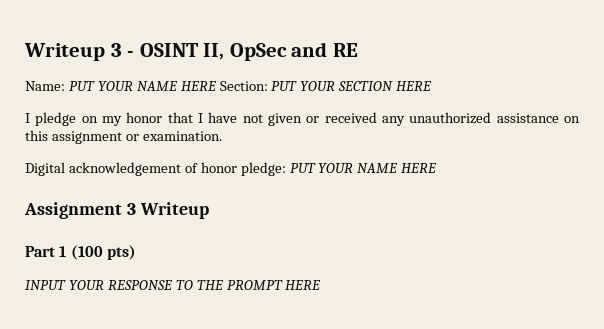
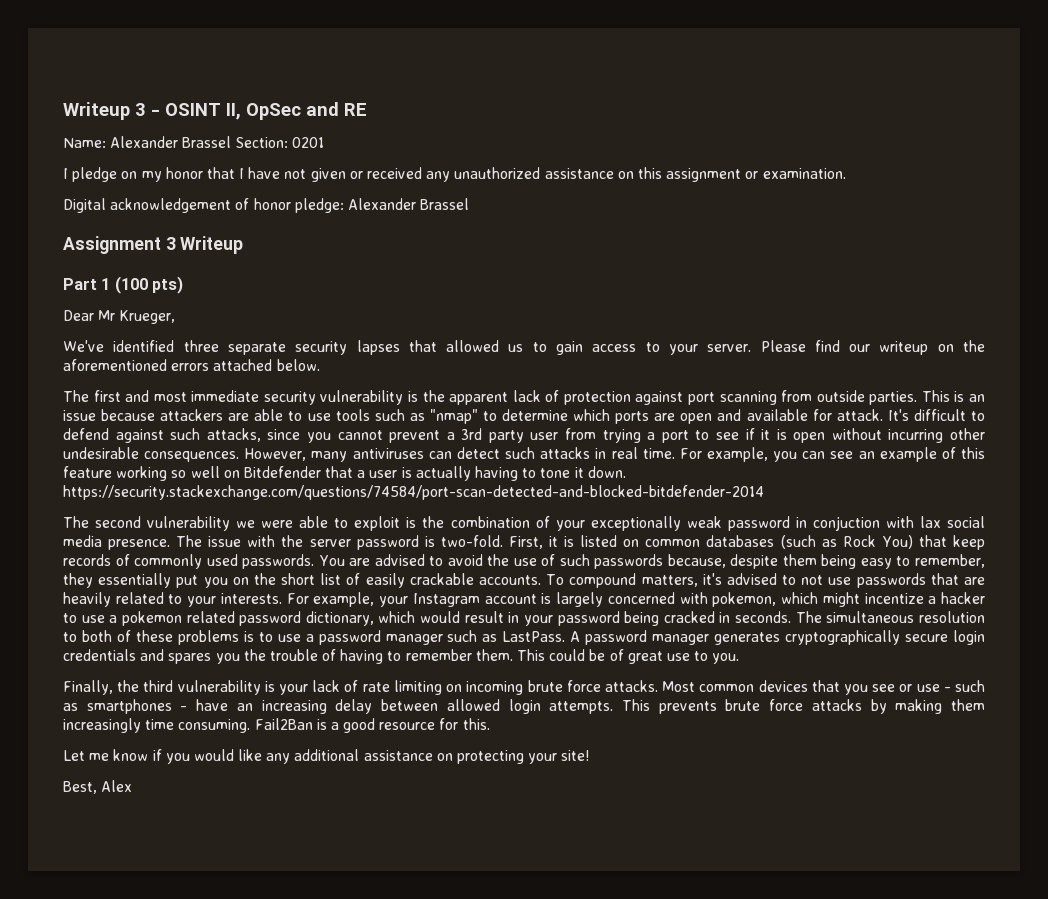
- Name: PUT YOUR NAME HERE Section: PUT YOUR SECTION HERE
+ Name: Alexander Brassel Section: 0201
- Digital acknowledgement of honor pledge: PUT YOUR NAME HERE
+ Digital acknowledgement of honor pledge: Alexander Brassel
- INPUT YOUR RESPONSE TO THE PROMPT HERE
+ Dear Mr Krueger,
+ We've identified three separate security lapses that allowed us to gain access to your server. Please find our writeup on the aforementioned errors attached below.
+ The first and most immediate security vulnerability is the apparent lack of protection against port scanning from outside parties. This is an issue because attackers are able to use tools such as "nmap" to determine which ports are open and available for attack. It's difficult to defend against such attacks, since you cannot prevent a 3rd party user from trying a port to see if it is open without incurring other undesirable consequences. However, many antiviruses can detect such attacks in real time. For example, you can see an example of this feature working so well on Bitdefender that a user is actually having to tone it down. https://security.stackexchange.com/questions/74584/port-scan-detected-and-blocked-bitdefender-2014
+ The second vulnerability we were able to exploit is the combination of your exceptionally weak password in conjuction with lax social media presence. The issue with the server password is two-fold. First, it is listed on common databases (such as Rock You) that keep records of commonly used passwords. You are advised to avoid the use of such passwords because, despite them being easy to remember, they essentially put you on the short list of easily crackable accounts. To compound matters, it's advised to not use passwords that are heavily related to your interests. For example, your Instagram account is largely concerned with pokemon, which might incentize a hacker to use a pokemon related password dictionary, which would result in your password being cracked in seconds. The simultaneous resolution to both of these problems is to use a password manager such as LastPass. A password manager generates cryptographically secure login credentials and spares you the trouble of having to remember them. This could be of great use to you.
+ Finally, the third vulnerability is your lack of rate limiting on incoming brute force attacks. Most common devices that you see or use - such as smartphones - have an increasing delay between allowed login attempts. This prevents brute force attacks by making them increasingly time consuming. Fail2Ban is a good resource for this.
+ Let me know if you would like any additional assistance on protecting your site!
+ Best, Alex

